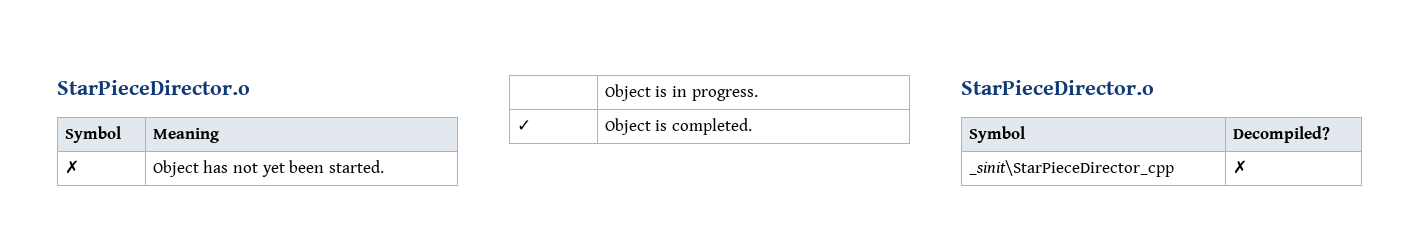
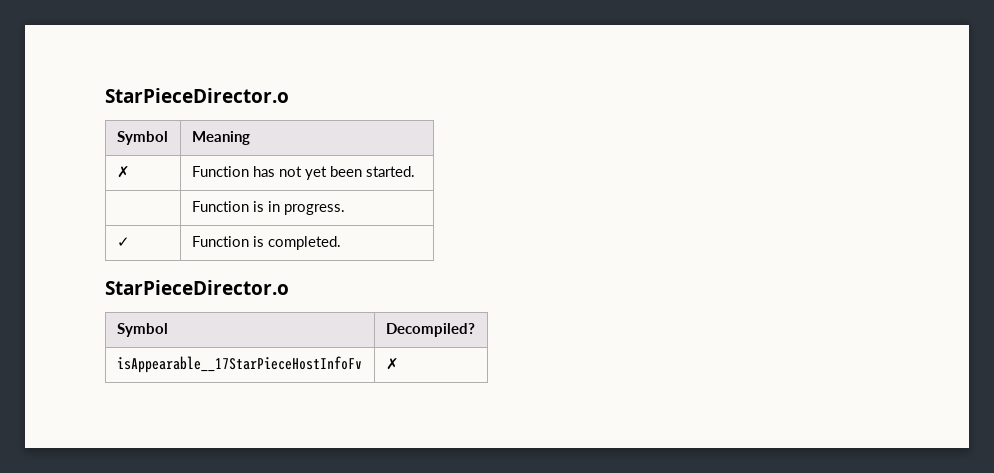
- ✗ | Object has not yet been started.
+ ✗ | Function has not yet been started.
- | Object is in progress.
+ | Function is in progress.
- ✓ | Object is completed.
+ ✓ | Function is completed.
- _sinit\StarPieceDirector_cpp | ✗
+ isAppearable__17StarPieceHostInfoFv | ✗

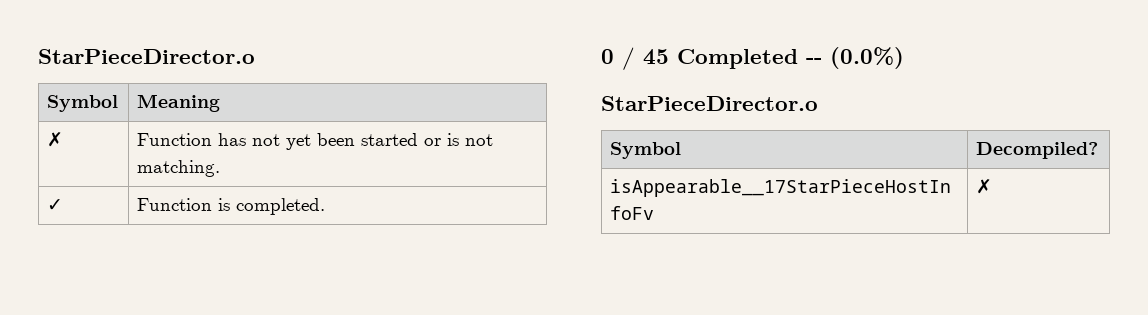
- ✗ | Function has not yet been started.
- | Function is in progress.
+ ✗ | Function has not yet been started or is not matching.
+ 0 / 45 Completed -- (0.0%)

